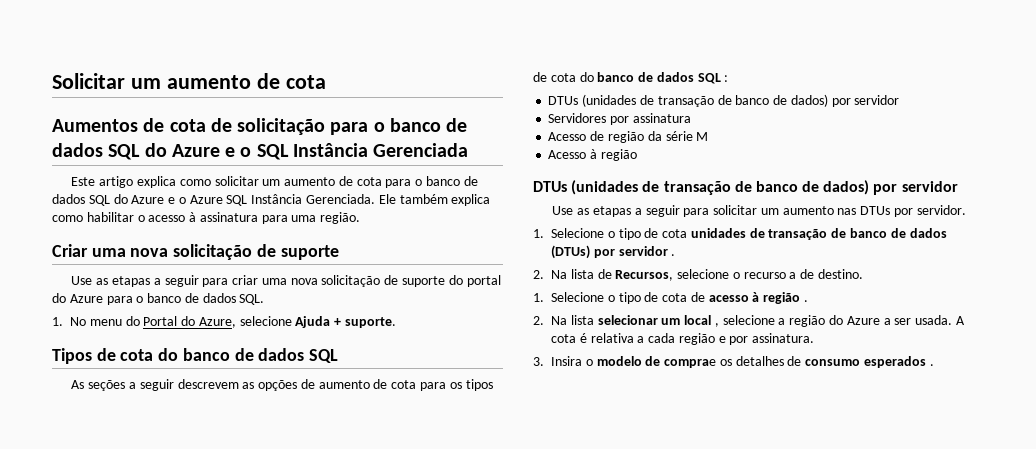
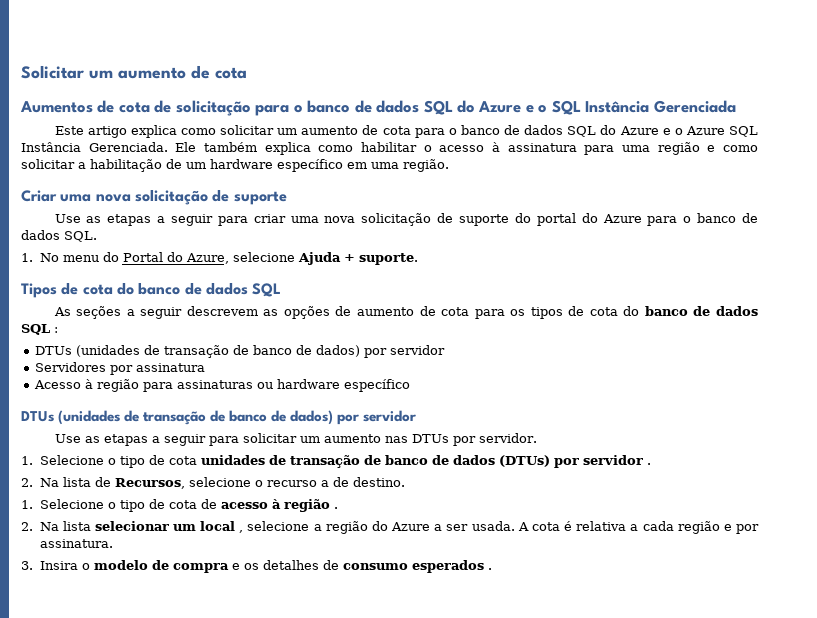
- Ele também explica como habilitar o acesso à assinatura para uma região.
+ Ele também explica como habilitar o acesso à assinatura para uma região e como solicitar a habilitação de um hardware específico em uma região.
- Acesso de região da série M
- Acesso à região
+ Acesso à região para assinaturas ou hardware específico
- 3. Insira o modelo de comprae os detalhes de consumo esperados .
+ 3. Insira o modelo de compra e os detalhes de consumo esperados .

